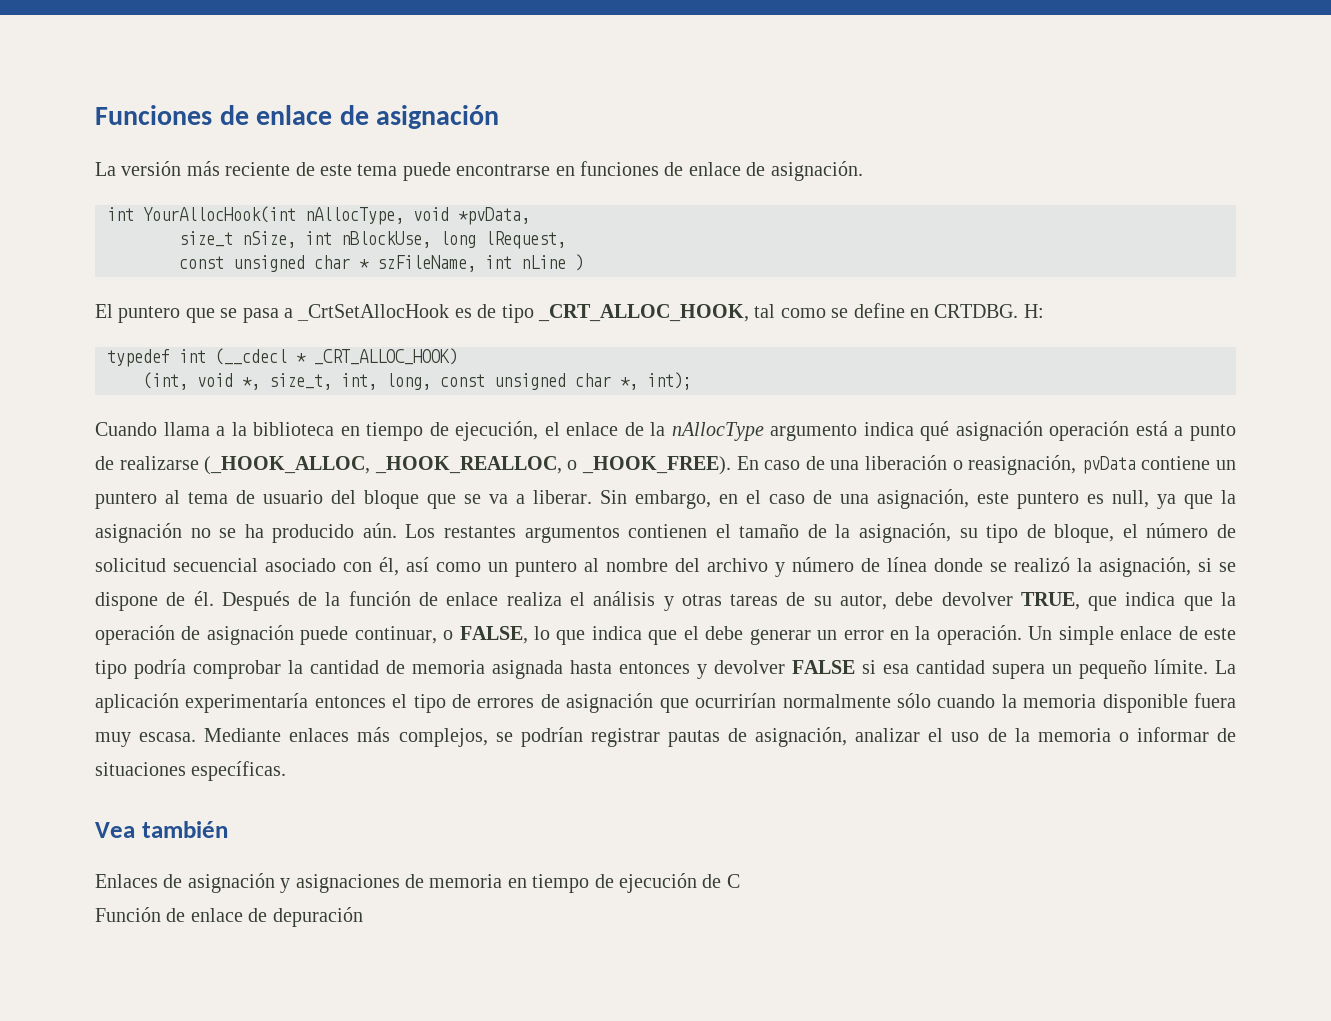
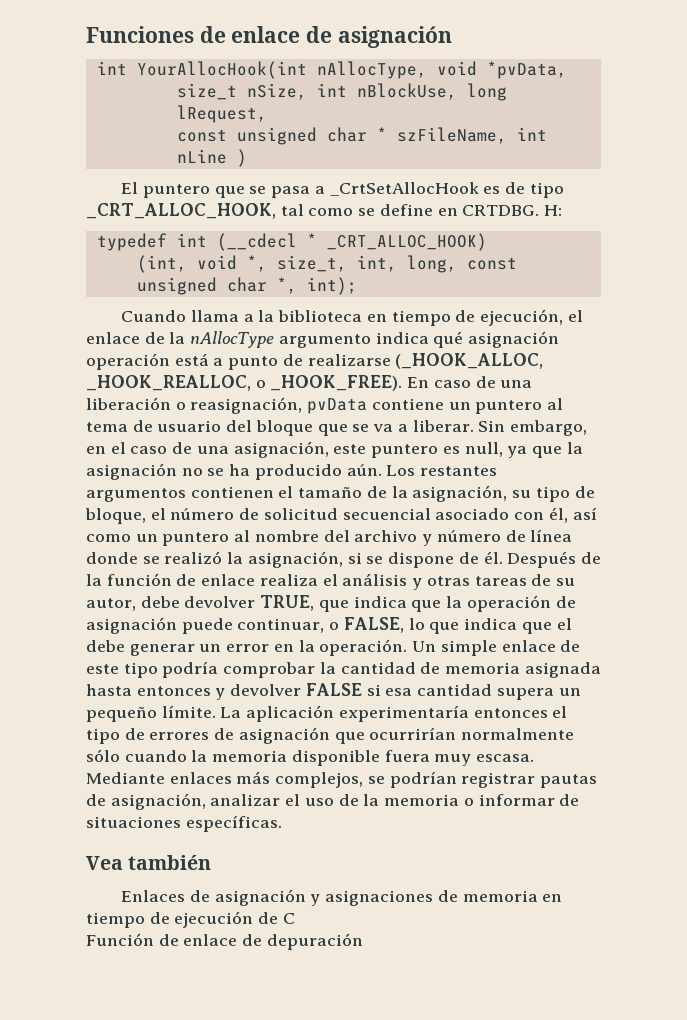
- La versión más reciente de este tema puede encontrarse en funciones de enlace de asignación.

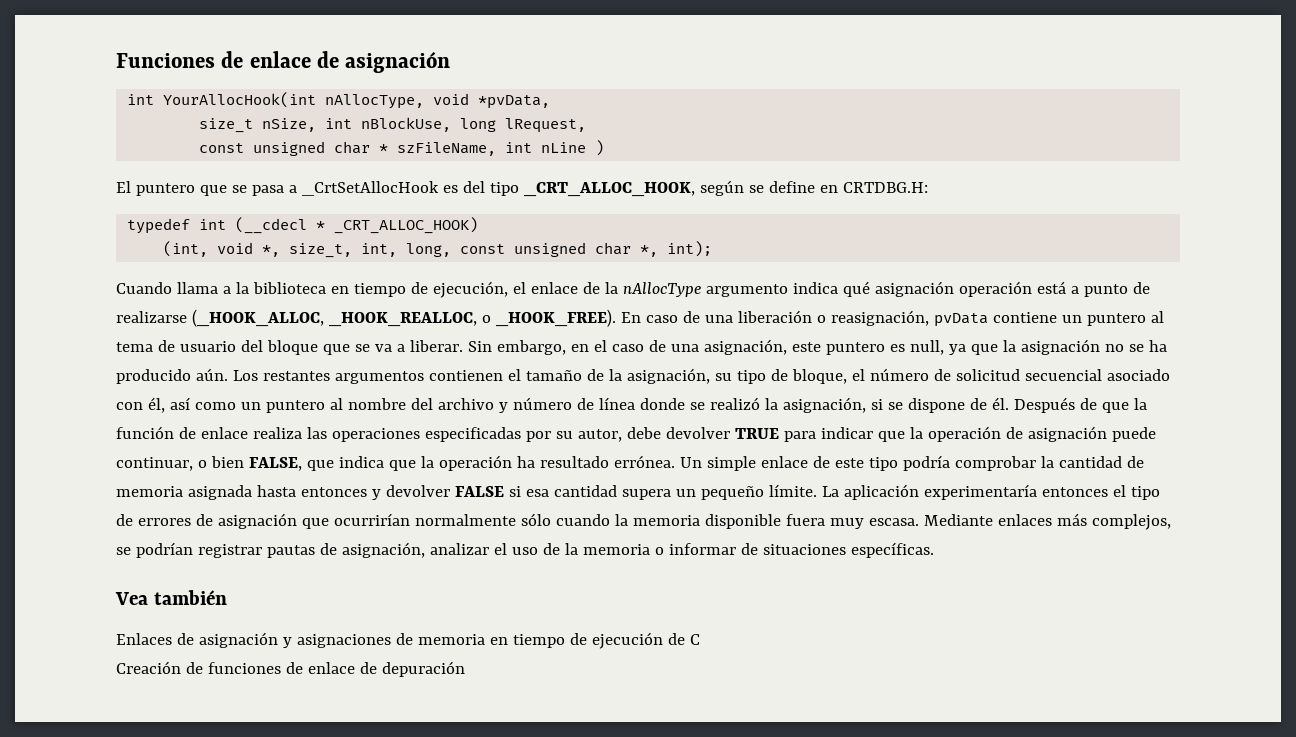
- El puntero que se pasa a _CrtSetAllocHook es de tipo _CRT_ALLOC_HOOK, tal como se define en CRTDBG. H:
+ El puntero que se pasa a _CrtSetAllocHook es del tipo _CRT_ALLOC_HOOK, según se define en CRTDBG.H:
- Después de la función de enlace realiza el análisis y otras tareas de su autor, debe devolver TRUE, que indica que la operación de asignación puede continuar, o FALSE, lo que indica que el debe generar un error en la operación.
+ Después de que la función de enlace realiza las operaciones especificadas por su autor, debe devolver TRUE para indicar que la operación de asignación puede continuar, o bien FALSE, que indica que la operación ha resultado errónea.
- Función de enlace de depuración
+ Creación de funciones de enlace de depuración

